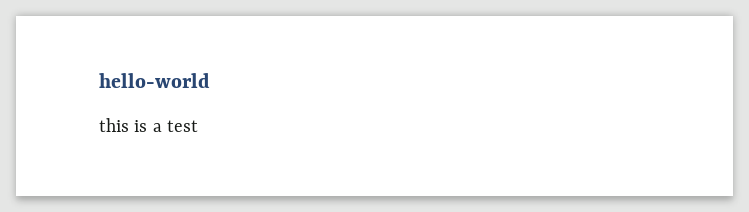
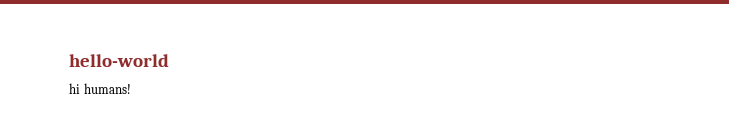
- this is a test
+ hi humans!

